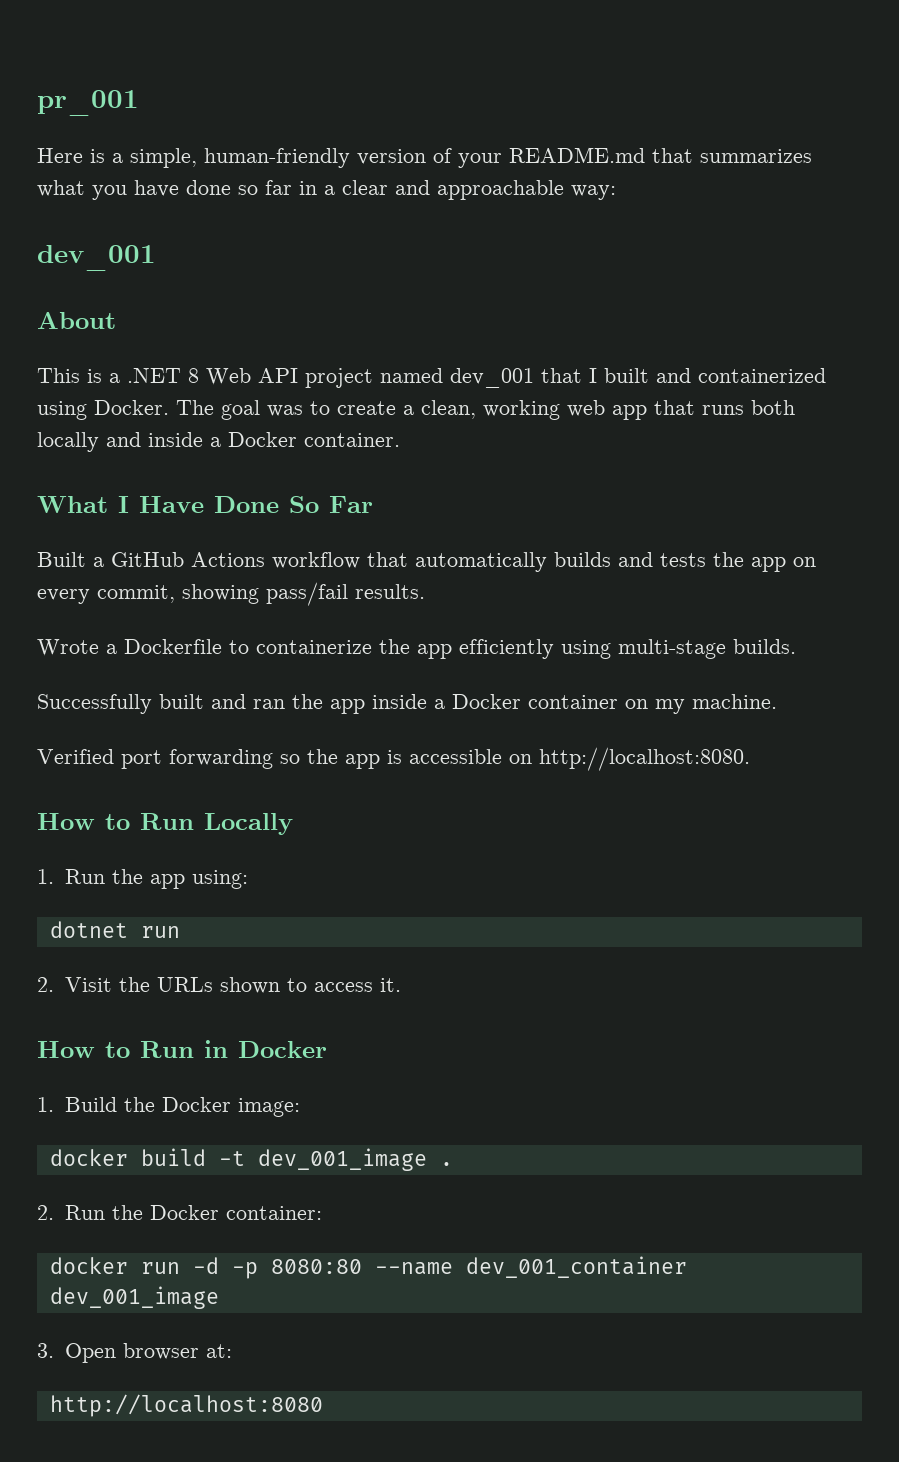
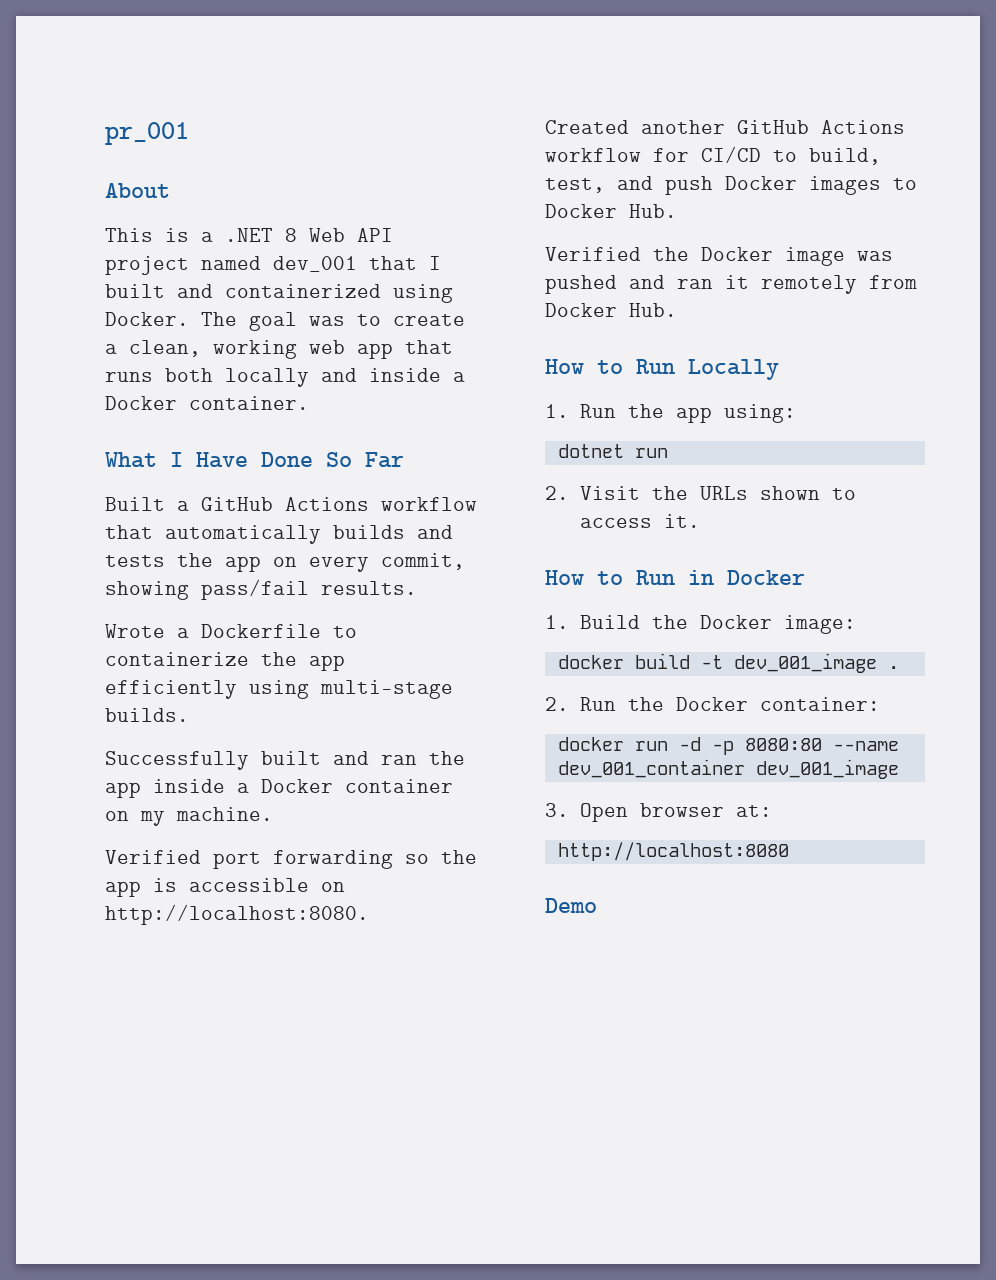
- Here is a simple, human-friendly version of your README.md that summarizes what you have done so far in a clear and approachable way:
- dev_001
+ Created another GitHub Actions workflow for CI/CD to build, test, and push Docker images to Docker Hub.
+ Verified the Docker image was pushed and ran it remotely from Docker Hub.
+ Demo

